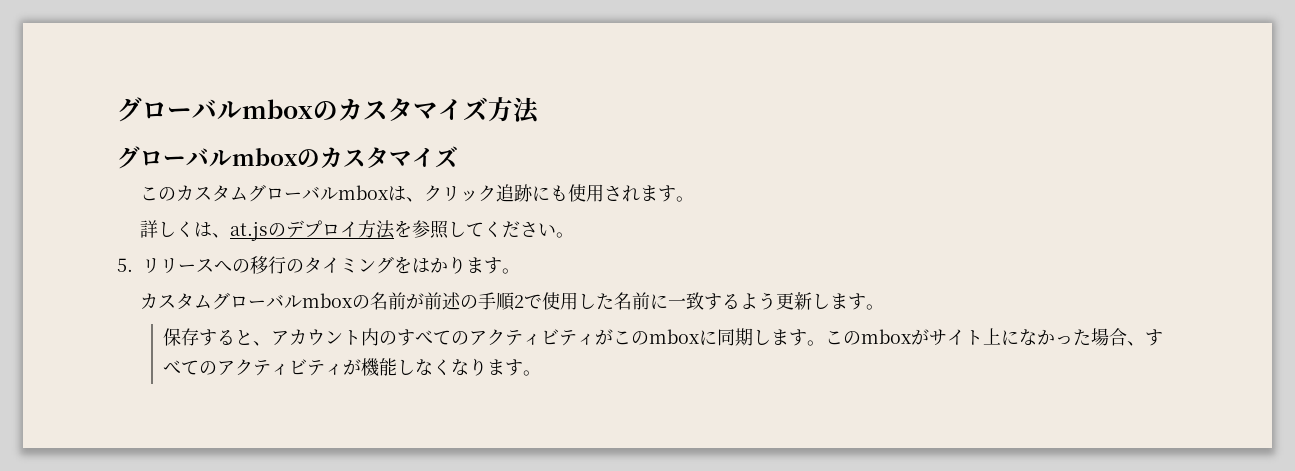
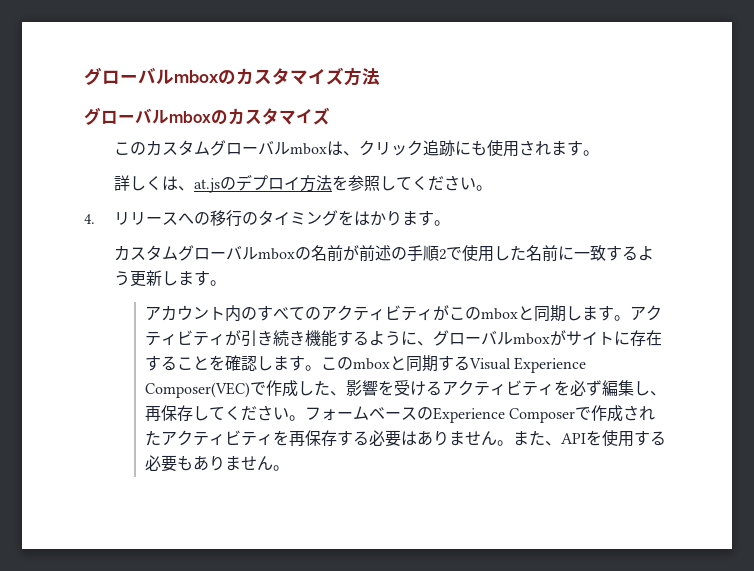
- 5.リリースへの移行のタイミングをはかります。
+ 4.リリースへの移行のタイミングをはかります。
- 保存すると、アカウント内のすべてのアクティビティがこのmboxに同期します。
+ アカウント内のすべてのアクティビティがこのmboxと同期します。
- このmboxがサイト上になかった場合、すべてのアクティビティが機能しなくなります。
+ アクティビティが引き続き機能するように、グローバルmboxがサイトに存在することを確認します。このmboxと同期するVisual Experience Composer(VEC)で作成した、影響を受けるアクティビティを必ず編集し、再保存してください。フォームベースのExperience Composerで作成されたアクティビティを再保存する必要はありません。また、APIを使用する必要もありません。

